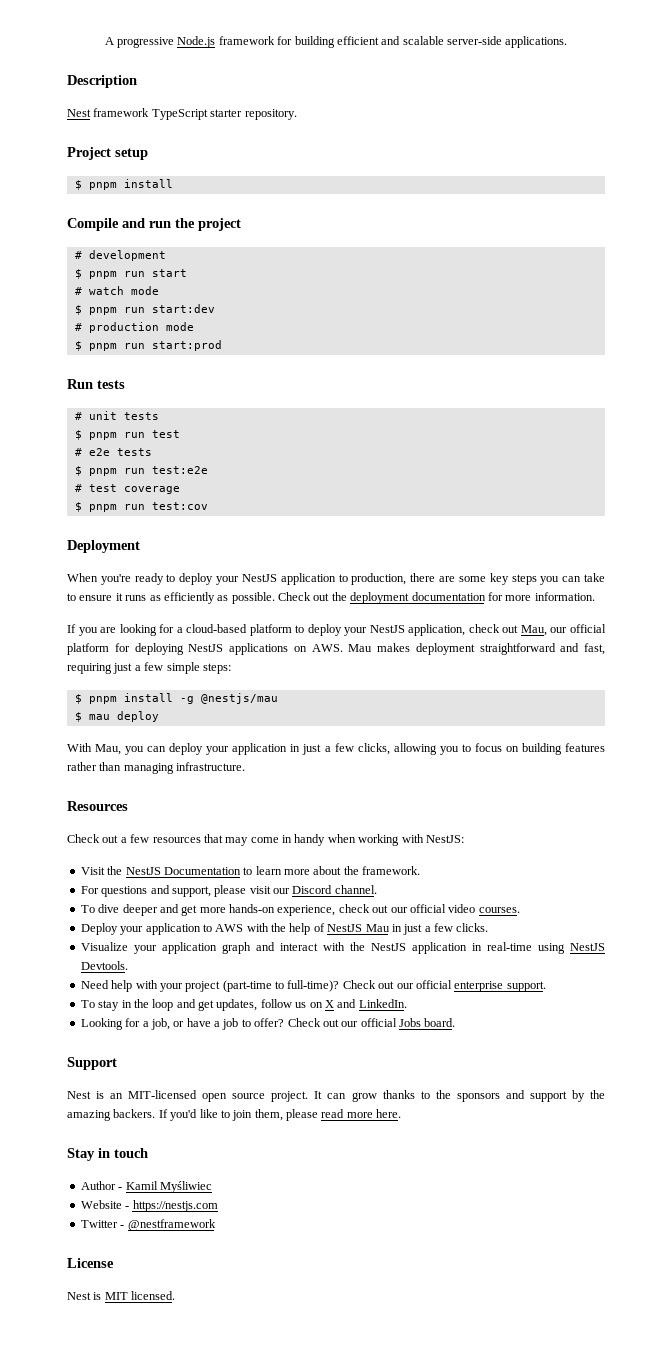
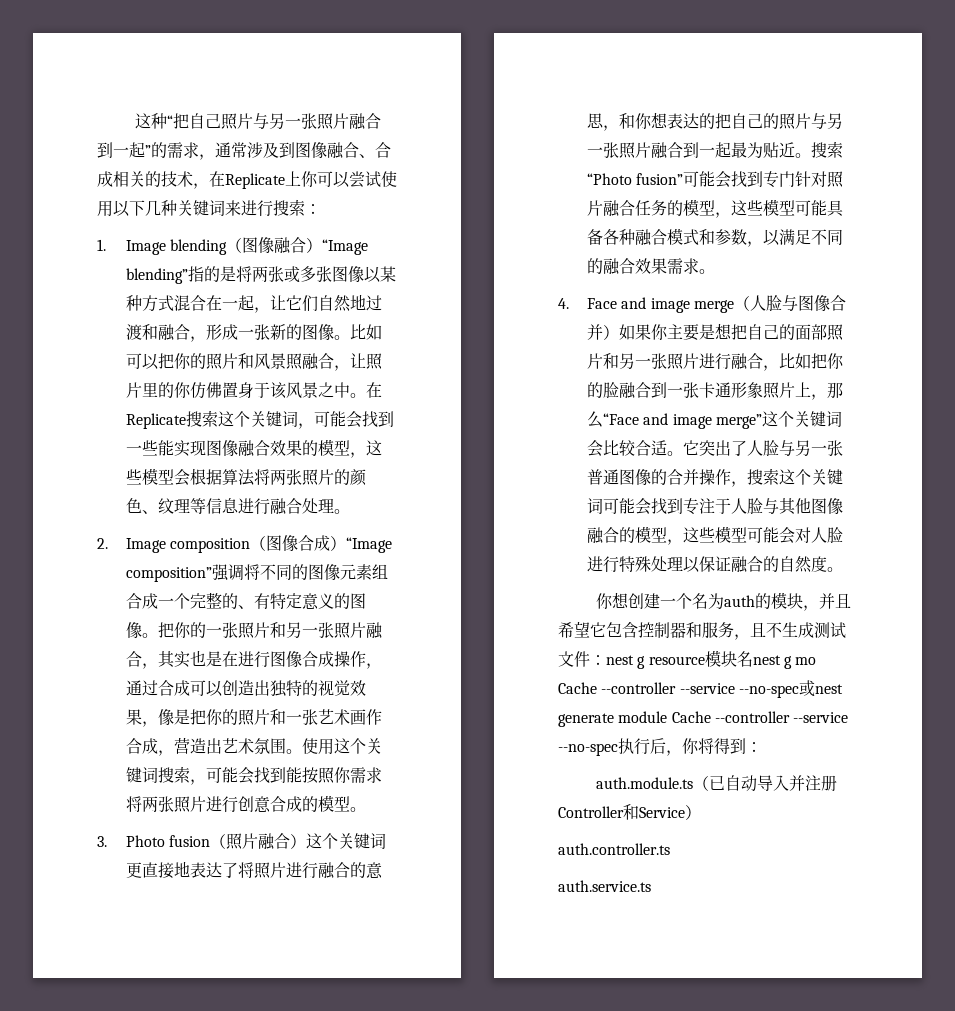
- A progressive Node.js framework for building efficient and scalable server-side applications.
- Description
- Nest framework TypeScript starter repository.
- Project setup
- $ pnpm install
- Compile and run the project
- # development
- $ pnpm run start
- # watch mode
- $ pnpm run start:dev
- # production mode
- $ pnpm run start:prod
- Run tests
- # unit tests
- $ pnpm run test
- # e2e tests
- $ pnpm run test:e2e
- # test coverage
- $ pnpm run test:cov
- Deployment
- When you're ready to deploy your NestJS application to production, there are some key steps you can take to ensure it runs as efficiently as possible. Check out the deployment documentation for more information.
- If you are looking for a cloud-based platform to deploy your NestJS application, check out Mau, our official platform for deploying NestJS applications on AWS. Mau makes deployment straightforward and fast, requiring just a few simple steps:
- $ pnpm install -g @nestjs/mau
- $ mau deploy
- With Mau, you can deploy your application in just a few clicks, allowing you to focus on building features rather than managing infrastructure.
- Resources
- Check out a few resources that may come in handy when working with NestJS:
- Visit the NestJS Documentation to learn more about the framework.
- For questions and support, please visit our Discord channel.
- To dive deeper and get more hands-on experience, check out our official video courses.
- Deploy your application to AWS with the help of NestJS Mau in just a few clicks.
- Visualize your application graph and interact with the NestJS application in real-time using NestJS Devtools.
- Need help with your project (part-time to full-time)? Check out our official enterprise support.
- To stay in the loop and get updates, follow us on X and LinkedIn.
- Looking for a job, or have a job to offer? Check out our official Jobs board.
- Support
- Nest is an MIT-licensed open source project. It can grow thanks to the sponsors and support by the amazing backers. If you'd like to join them, please read more here.
- Stay in touch
- Author - Kamil Myśliwiec
- Website - https://nestjs.com
- Twitter - @nestframework
- License
- Nest is MIT licensed.
+ 这种“把自己照片与另一张照片融合到一起”的需求，通常涉及到图像融合、合成相关的技术，在Replicate上你可以尝试使用以下几种关键词来进行搜索：
+ 1. Image blending（图像融合）“Image blending”指的是将两张或多张图像以某种方式混合在一起，让它们自然地过渡和融合，形成一张新的图像。比如可以把你的照片和风景照融合，让照片里的你仿佛置身于该风景之中。在Replicate搜索这个关键词，可能会找到一些能实现图像融合效果的模型，这些模型会根据算法将两张照片的颜色、纹理等信息进行融合处理。
+ 2. Image composition（图像合成）“Image composition”强调将不同的图像元素组合成一个完整的、有特定意义的图像。把你的一张照片和另一张照片融合，其实也是在进行图像合成操作，通过合成可以创造出独特的视觉效果，像是把你的照片和一张艺术画作合成，营造出艺术氛围。使用这个关键词搜索，可能会找到能按照你需求将两张照片进行创意合成的模型。
+ 3. Photo fusion（照片融合）这个关键词更直接地表达了将照片进行融合的意思，和你想表达的把自己的照片与另一张照片融合到一起最为贴近。搜索“Photo fusion”可能会找到专门针对照片融合任务的模型，这些模型可能具备各种融合模式和参数，以满足不同的融合效果需求。
+ 4. Face and image merge（人脸与图像合并）如果你主要是想把自己的面部照片和另一张照片进行融合，比如把你的脸融合到一张卡通形象照片上，那么“Face and image merge”这个关键词会比较合适。它突出了人脸与另一张普通图像的合并操作，搜索这个关键词可能会找到专注于人脸与其他图像融合的模型，这些模型可能会对人脸进行特殊处理以保证融合的自然度。
+ 你想创建一个名为auth的模块，并且希望它包含控制器和服务，且不生成测试文件：nest g resource模块名nest g mo Cache --controller --service --no-spec或nest generate module Cache --controller --service --no-spec执行后，你将得到：
+ auth.module.ts（已自动导入并注册Controller和Service）
+ auth.controller.ts
+ auth.service.ts

